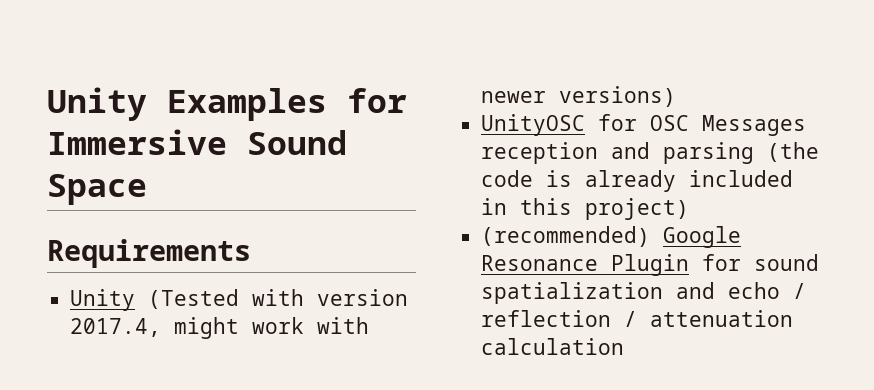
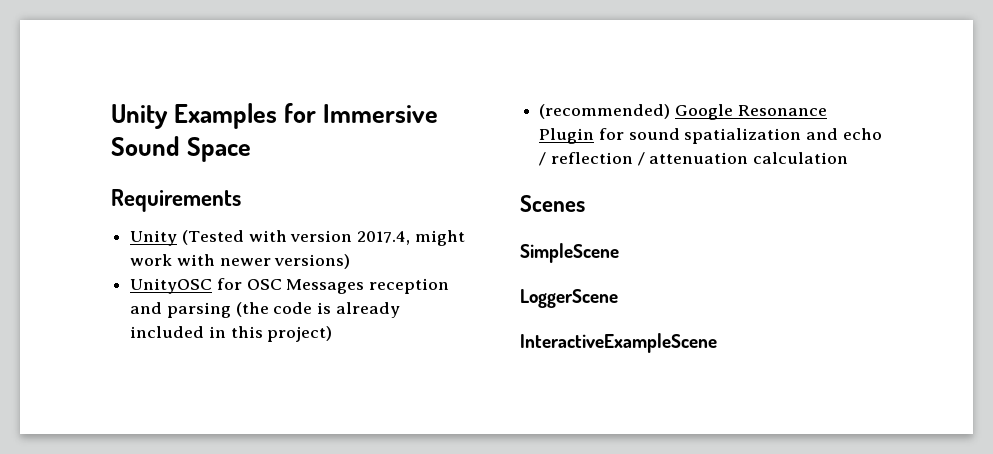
+ Scenes
+ SimpleScene
+ LoggerScene
+ InteractiveExampleScene

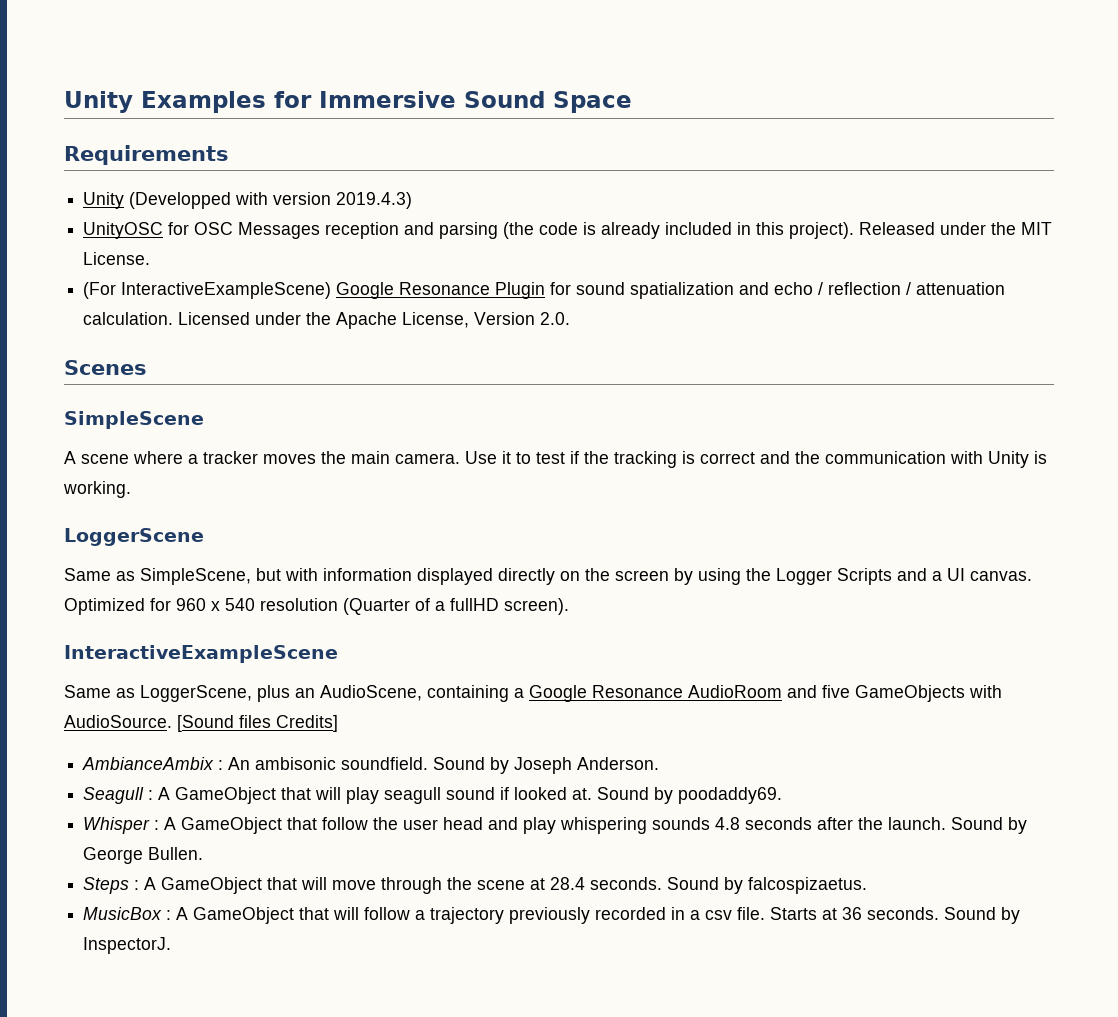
- Unity (Tested with version 2017.4, might work with newer versions)
+ Unity (Developped with version 2019.4.3)
- UnityOSC for OSC Messages reception and parsing (the code is already included in this project)
- (recommended) Google Resonance Plugin for sound spatialization and echo / reflection / attenuation calculation
+ UnityOSC for OSC Messages reception and parsing (the code is already included in this project). Released under the MIT License.
+ (For InteractiveExampleScene) Google Resonance Plugin for sound spatialization and echo / reflection / attenuation calculation. Licensed under the Apache License, Version 2.0.
  Scenes
  SimpleScene
+ A scene where a tracker moves the main camera. Use it to test if the tracking is correct and the communication with Unity is working.
  LoggerScene
+ Same as SimpleScene, but with information displayed directly on the screen by using the Logger Scripts and a UI canvas. Optimized for 960 x 540 resolution (Quarter of a fullHD screen).
  InteractiveExampleScene
+ Same as LoggerScene, plus an AudioScene, containing a Google Resonance AudioRoom and five GameObjects with AudioSource. [Sound files Credits]
+ AmbianceAmbix : An ambisonic soundfield. Sound by Joseph Anderson.
+ Seagull : A GameObject that will play seagull sound if looked at. Sound by poodaddy69.
+ Whisper : A GameObject that follow the user head and play whispering sounds 4.8 seconds after the launch. Sound by George Bullen.
+ Steps : A GameObject that will move through the scene at 28.4 seconds. Sound by falcospizaetus.
+ MusicBox : A GameObject that will follow a trajectory previously recorded in a csv file. Starts at 36 seconds. Sound by InspectorJ.

